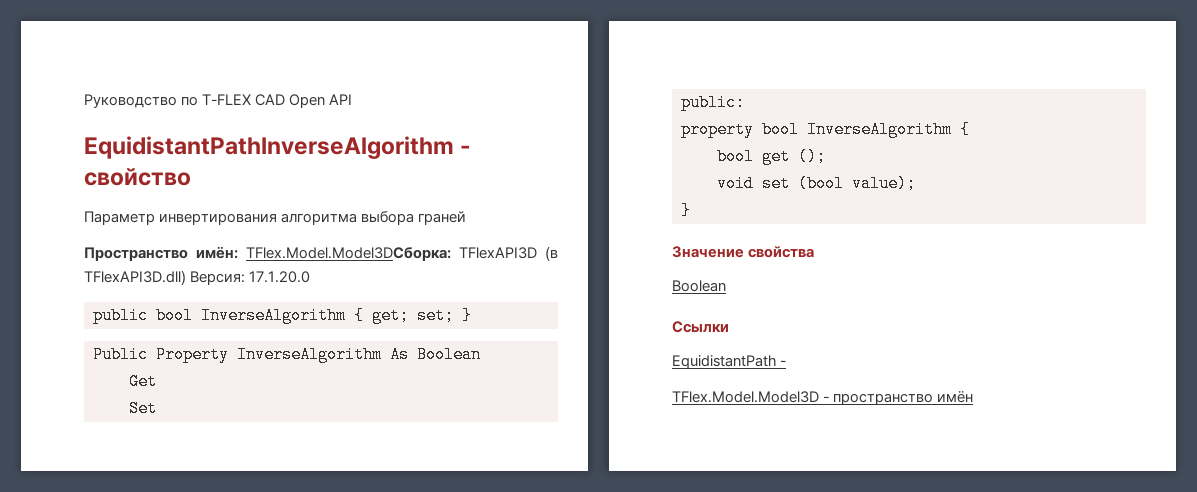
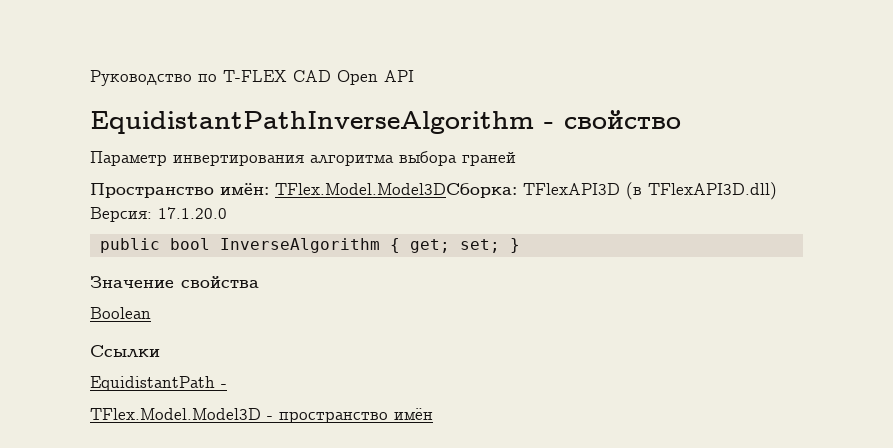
- Public Property InverseAlgorithm As Boolean
- Get
- Set
- public:
- property bool InverseAlgorithm {
- bool get ();
- void set (bool value);
- }

